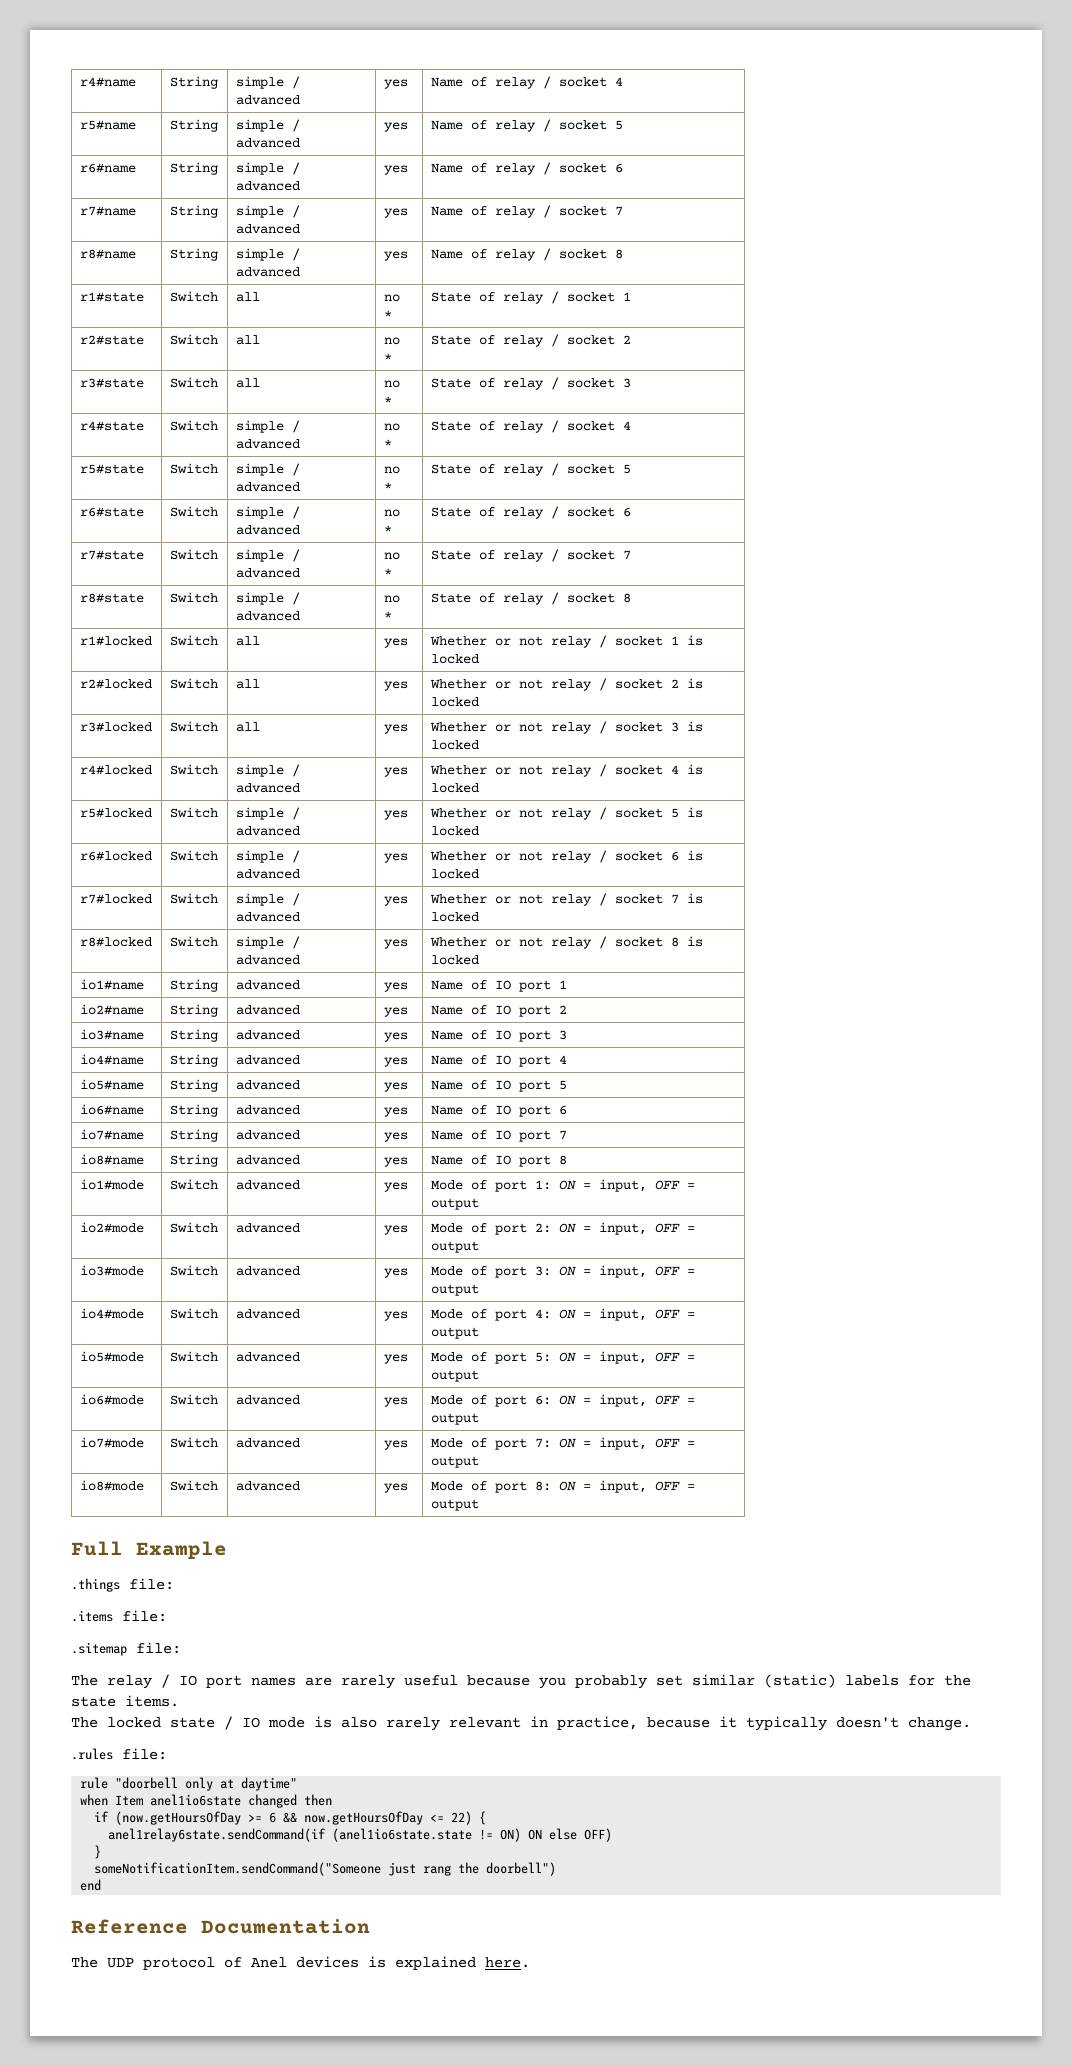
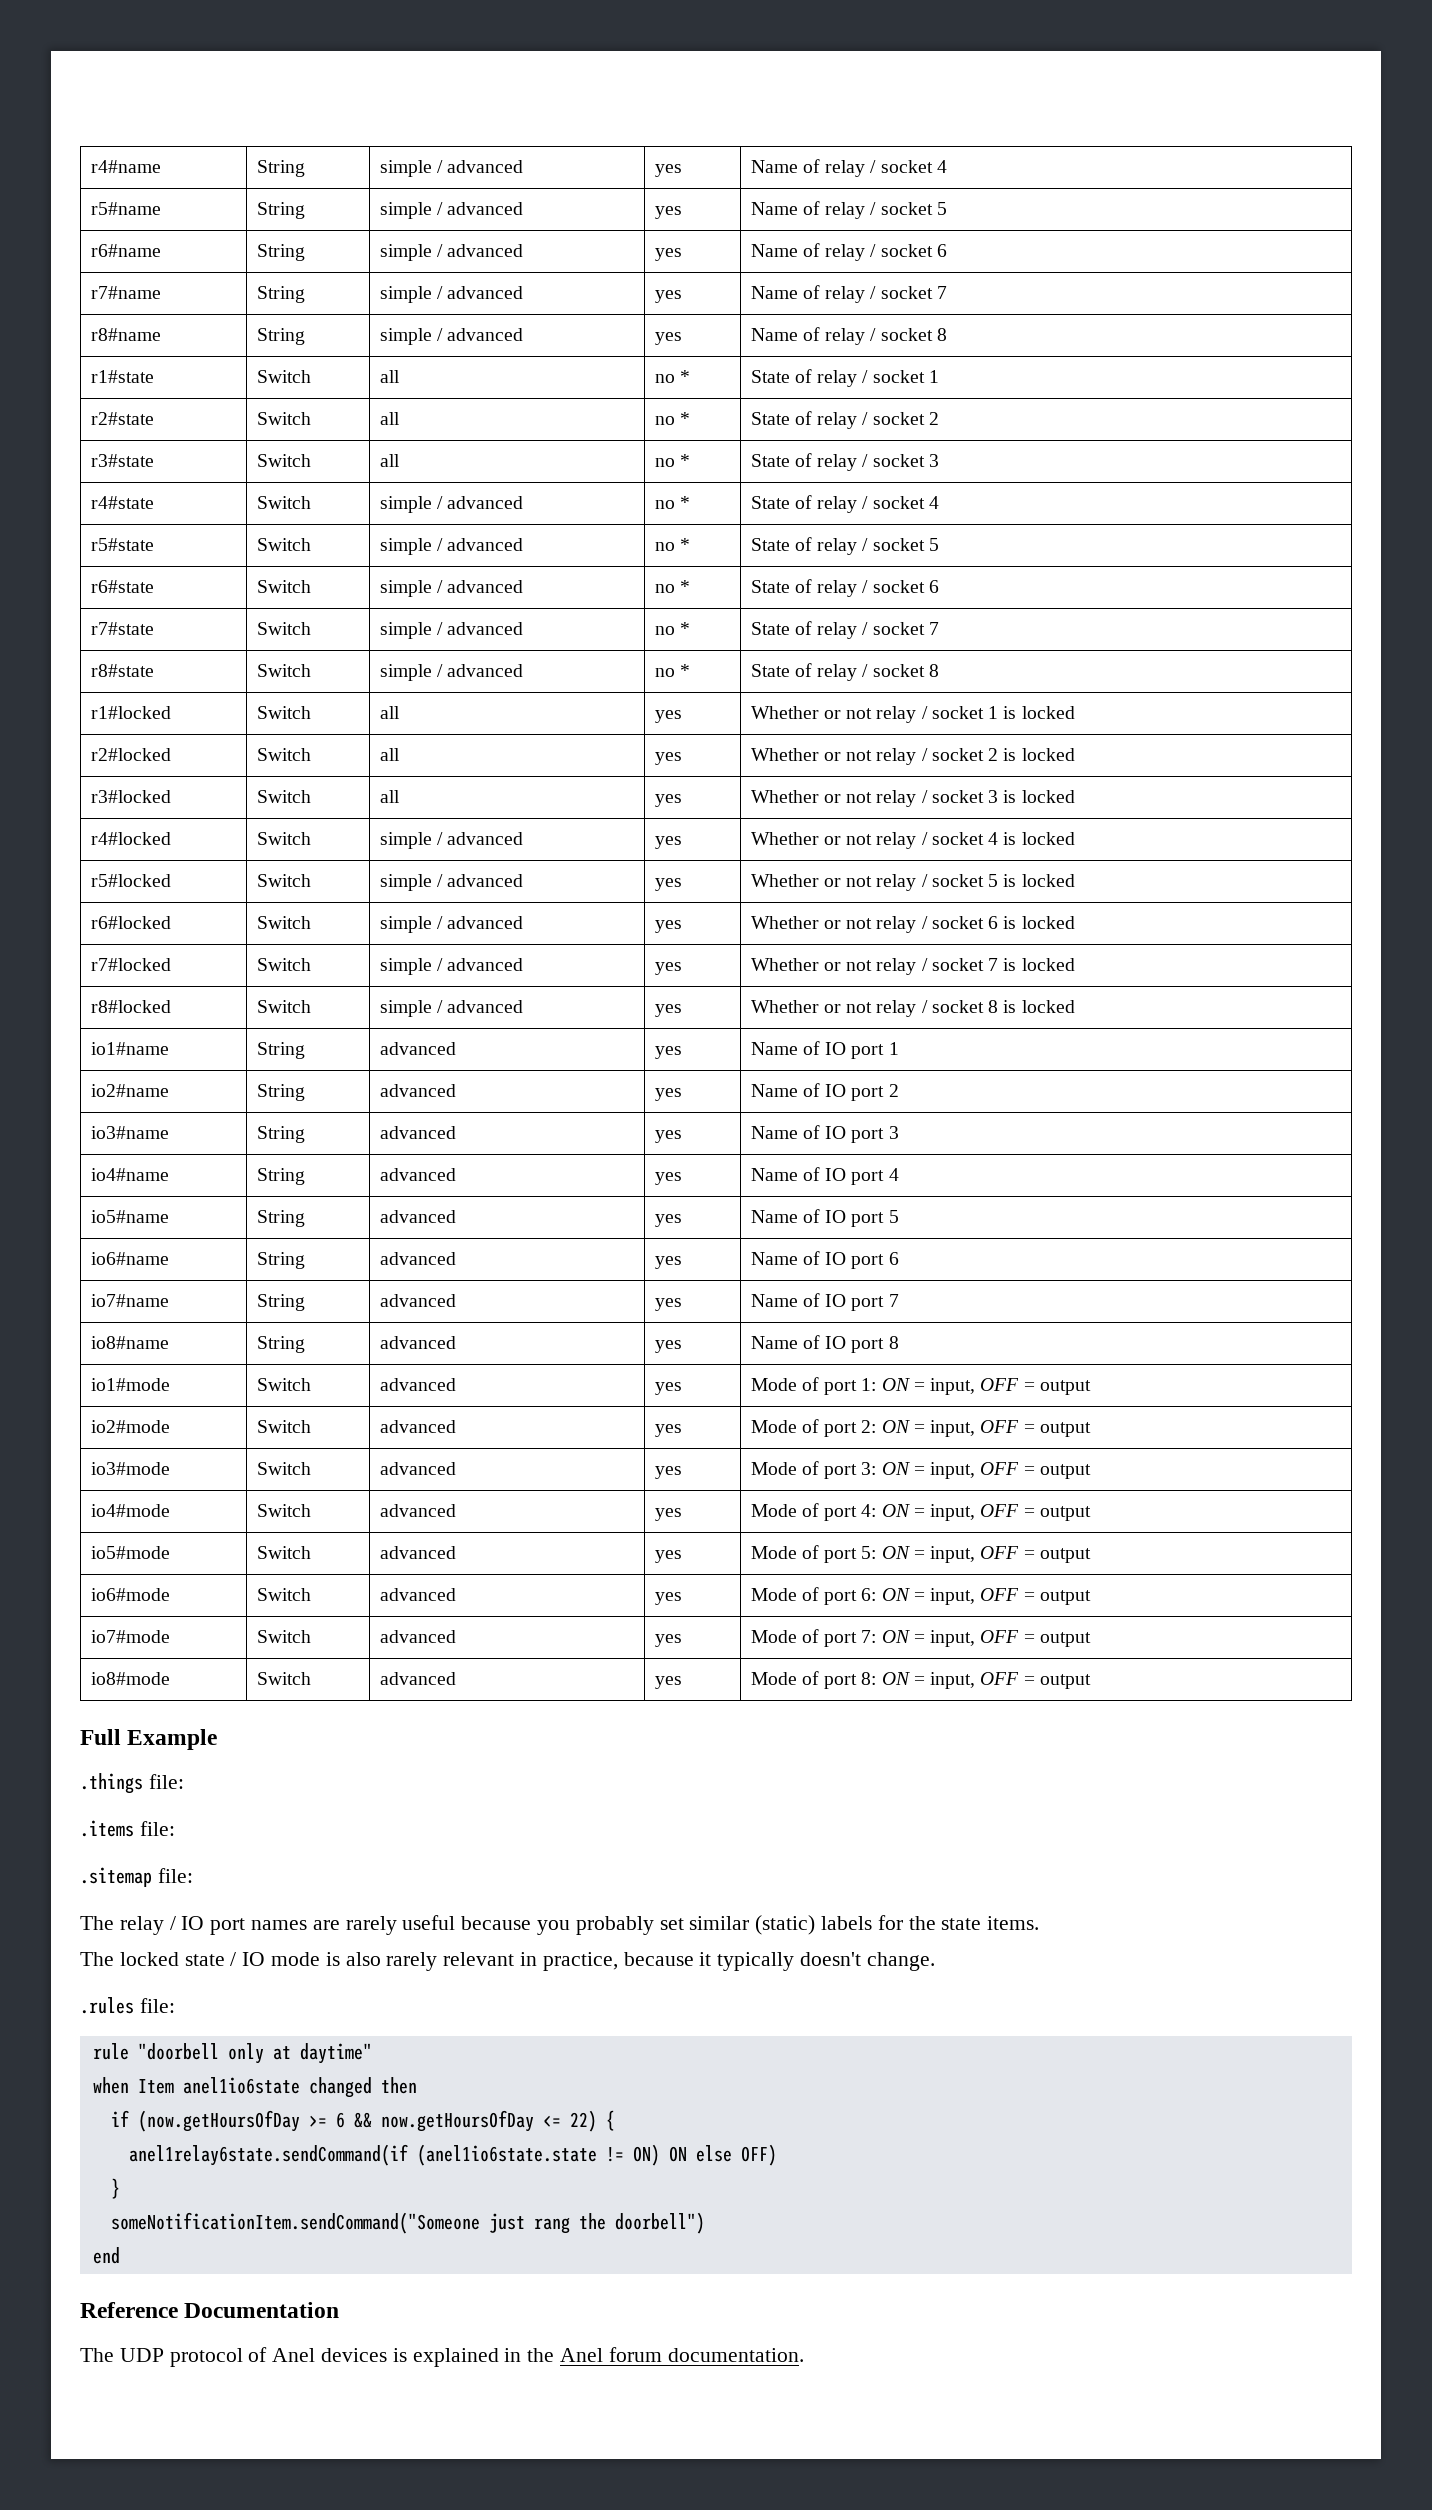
- The UDP protocol of Anel devices is explained here.
+ The UDP protocol of Anel devices is explained in the Anel forum documentation.

